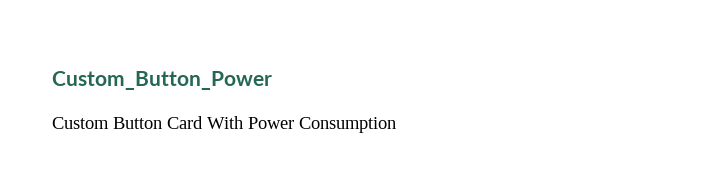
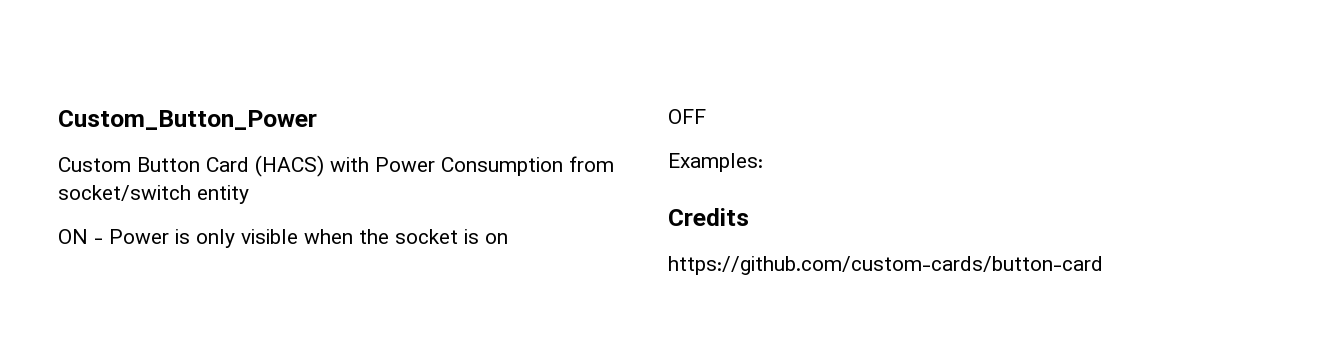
- Custom Button Card With Power Consumption
+ Custom Button Card (HACS) with Power Consumption from socket/switch entity
+ ON - Power is only visible when the socket is on
+ OFF
+ Examples:
+ Credits
+ https://github.com/custom-cards/button-card

